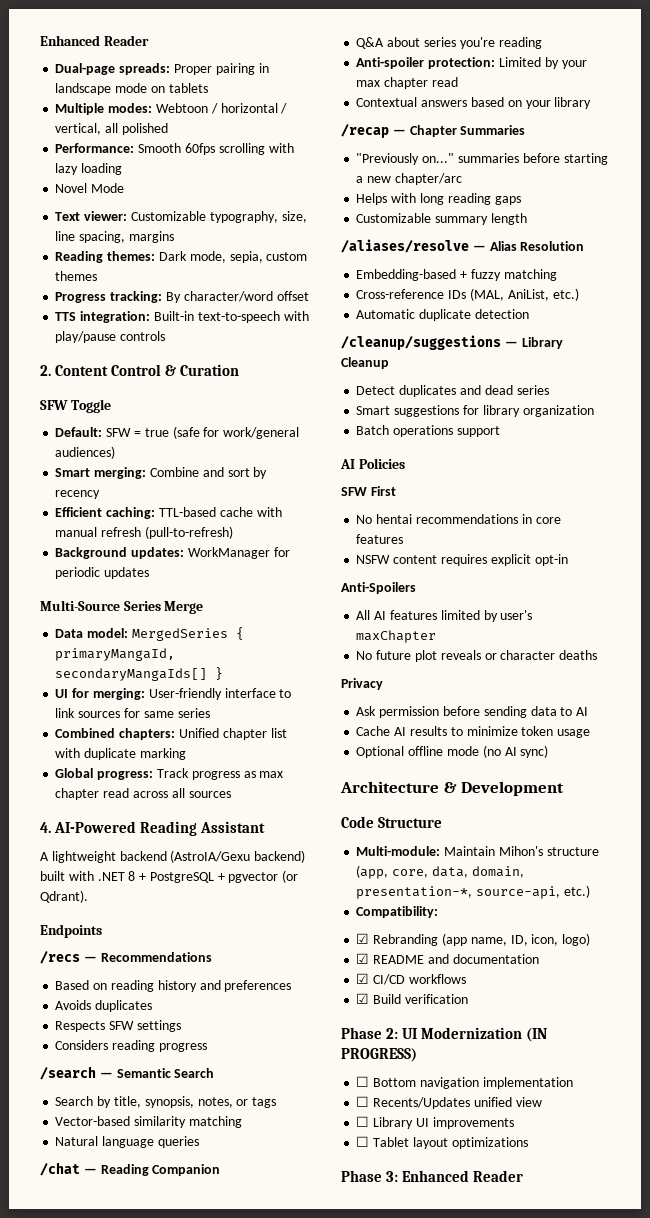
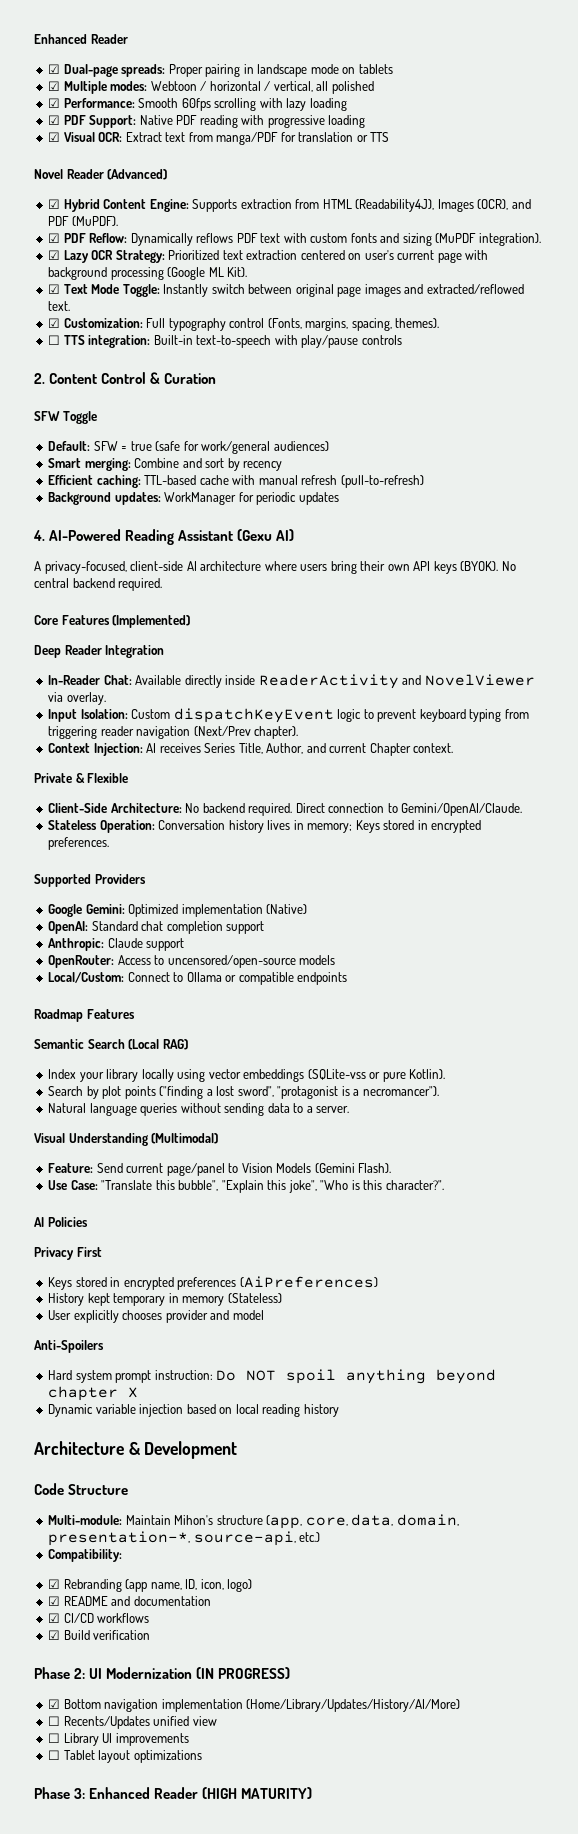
- Dual-page spreads: Proper pairing in landscape mode on tablets
+ ☑ Dual-page spreads: Proper pairing in landscape mode on tablets
- Multiple modes: Webtoon / horizontal / vertical, all polished
+ ☑ Multiple modes: Webtoon / horizontal / vertical, all polished
- Performance: Smooth 60fps scrolling with lazy loading
+ ☑ Performance: Smooth 60fps scrolling with lazy loading
- Novel Mode
- Text viewer: Customizable typography, size, line spacing, margins
- Reading themes: Dark mode, sepia, custom themes
- Progress tracking: By character/word offset
- TTS integration: Built-in text-to-speech with play/pause controls
+ ☑ PDF Support: Native PDF reading with progressive loading
+ ☑ Visual OCR: Extract text from manga/PDF for translation or TTS
+ Novel Reader (Advanced)
+ ☑ Hybrid Content Engine: Supports extraction from HTML (Readability4J), Images (OCR), and PDF (MuPDF).
+ ☑ PDF Reflow: Dynamically reflows PDF text with custom fonts and sizing (MuPDF integration).
+ ☑ Lazy OCR Strategy: Prioritized text extraction centered on user's current page with background processing (Google ML Kit).
+ ☑ Text Mode Toggle: Instantly switch between original page images and extracted/reflowed text.
+ ☑ Customization: Full typography control (Fonts, margins, spacing, themes).
+ ☐ TTS integration: Built-in text-to-speech with play/pause controls
- Multi-Source Series Merge
- Data model: MergedSeries { primaryMangaId, secondaryMangaIds[] }
- UI for merging: User-friendly interface to link sources for same series
- Combined chapters: Unified chapter list with duplicate marking
- Global progress: Track progress as max chapter read across all sources
- 4. AI-Powered Reading Assistant
+ 4. AI-Powered Reading Assistant (Gexu AI)
- A lightweight backend (AstroIA/Gexu backend) built with .NET 8 + PostgreSQL + pgvector (or Qdrant).
- Endpoints
- /recs — Recommendations
- Based on reading history and preferences
- Avoids duplicates
- Respects SFW settings
- Considers reading progress
- /search — Semantic Search
- Search by title, synopsis, notes, or tags
- Vector-based similarity matching
- Natural language queries
- /chat — Reading Companion
- Q&A about series you're reading
- Anti-spoiler protection: Limited by your max chapter read
- Contextual answers based on your library
- /recap — Chapter Summaries
- "Previously on..." summaries before starting a new chapter/arc
- Helps with long reading gaps
- Customizable summary length
- /aliases/resolve — Alias Resolution
- Embedding-based + fuzzy matching
- Cross-reference IDs (MAL, AniList, etc.)
- Automatic duplicate detection
- /cleanup/suggestions — Library Cleanup
- Detect duplicates and dead series
- Smart suggestions for library organization
- Batch operations support
+ A privacy-focused, client-side AI architecture where users bring their own API keys (BYOK). No central backend required.
+ Core Features (Implemented)
+ Deep Reader Integration
+ In-Reader Chat: Available directly inside ReaderActivity and NovelViewer via overlay.
+ Input Isolation: Custom dispatchKeyEvent logic to prevent keyboard typing from triggering reader navigation (Next/Prev chapter).
+ Context Injection: AI receives Series Title, Author, and current Chapter context.
+ Private & Flexible
+ Client-Side Architecture: No backend required. Direct connection to Gemini/OpenAI/Claude.
+ Stateless Operation: Conversation history lives in memory; Keys stored in encrypted preferences.
+ Supported Providers
+ Google Gemini: Optimized implementation (Native)
+ OpenAI: Standard chat completion support
+ Anthropic: Claude support
+ OpenRouter: Access to uncensored/open-source models
+ Local/Custom: Connect to Ollama or compatible endpoints
+ Roadmap Features
+ Semantic Search (Local RAG)
+ Index your library locally using vector embeddings (SQLite-vss or pure Kotlin).
+ Search by plot points ("finding a lost sword", "protagonist is a necromancer").
+ Natural language queries without sending data to a server.
+ Visual Understanding (Multimodal)
+ Feature: Send current page/panel to Vision Models (Gemini Flash).
+ Use Case: "Translate this bubble", "Explain this joke", "Who is this character?".
- SFW First
+ Privacy First
- No hentai recommendations in core features
- NSFW content requires explicit opt-in
+ Keys stored in encrypted preferences (AiPreferences)
+ History kept temporary in memory (Stateless)
+ User explicitly chooses provider and model
  Anti-Spoilers
- All AI features limited by user's maxChapter
- No future plot reveals or character deaths
- Privacy
- Ask permission before sending data to AI
- Cache AI results to minimize token usage
- Optional offline mode (no AI sync)
+ Hard system prompt instruction: Do NOT spoil anything beyond chapter X
+ Dynamic variable injection based on local reading history
- ☐ Bottom navigation implementation
+ ☑ Bottom navigation implementation (Home/Library/Updates/History/AI/More)
- Phase 3: Enhanced Reader
+ Phase 3: Enhanced Reader (HIGH MATURITY)

